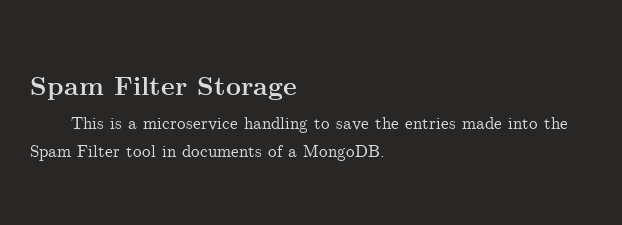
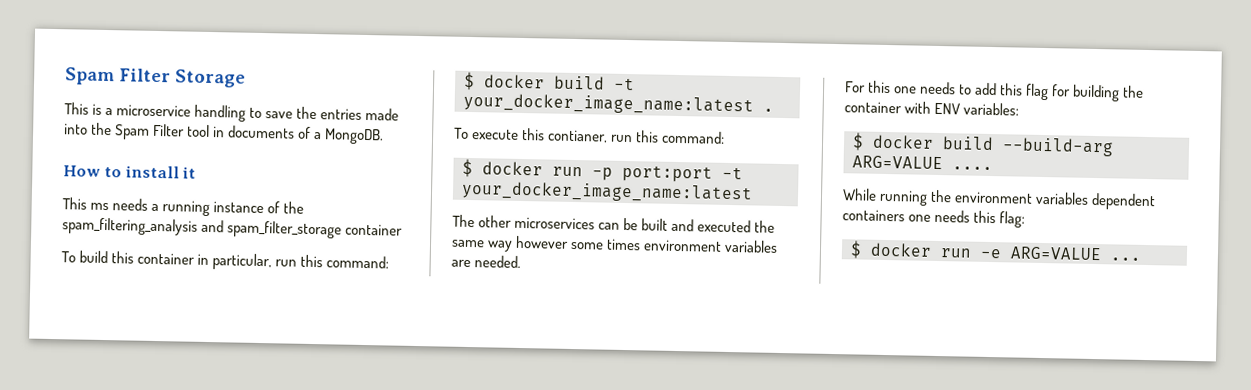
+ How to install it
+ This ms needs a running instance of the spam_filtering_analysis and spam_filter_storage container
+ To build this container in particular, run this command:
+ $ docker build -t your_docker_image_name:latest .
+ To execute this contianer, run this command:
+ $ docker run -p port:port -t your_docker_image_name:latest
+ The other microservices can be built and executed the same way however some times environment variables are needed.
+ For this one needs to add this flag for building the container with ENV variables:
+ $ docker build --build-arg ARG=VALUE ....
+ While running the environment variables dependent containers one needs this flag:
+ $ docker run -e ARG=VALUE ...

